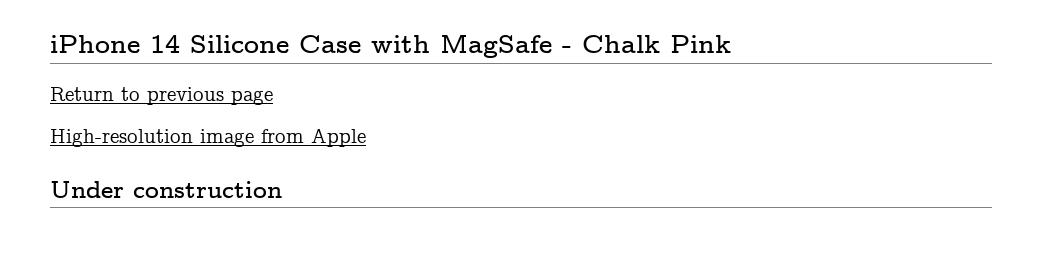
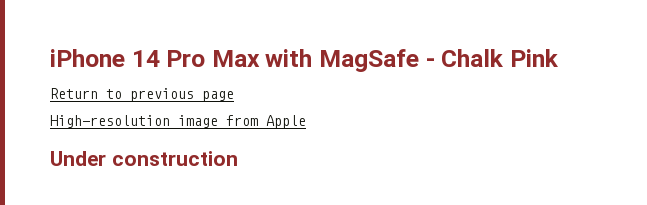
- iPhone 14 Silicone Case with MagSafe - Chalk Pink
+ iPhone 14 Pro Max with MagSafe - Chalk Pink

